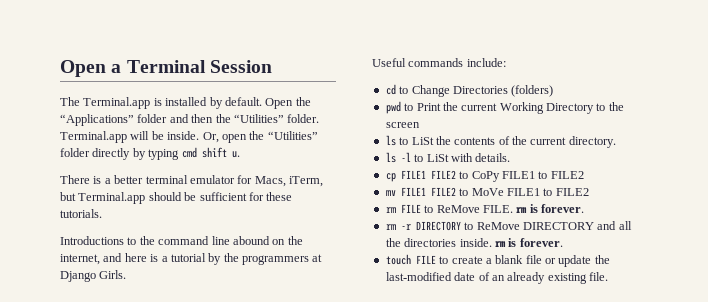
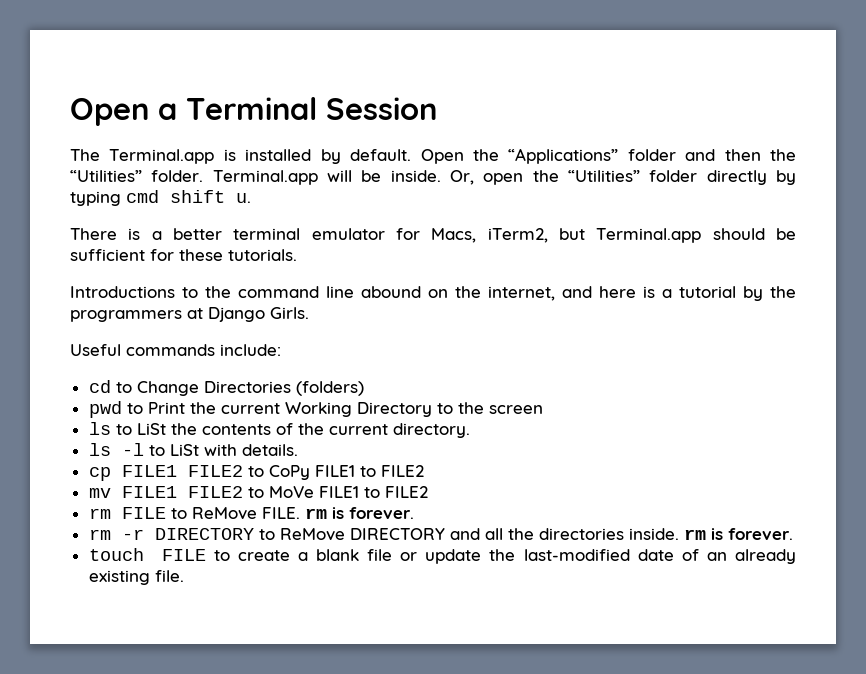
- There is a better terminal emulator for Macs, iTerm, but Terminal.app should be sufficient for these tutorials.
+ There is a better terminal emulator for Macs, iTerm2, but Terminal.app should be sufficient for these tutorials.

